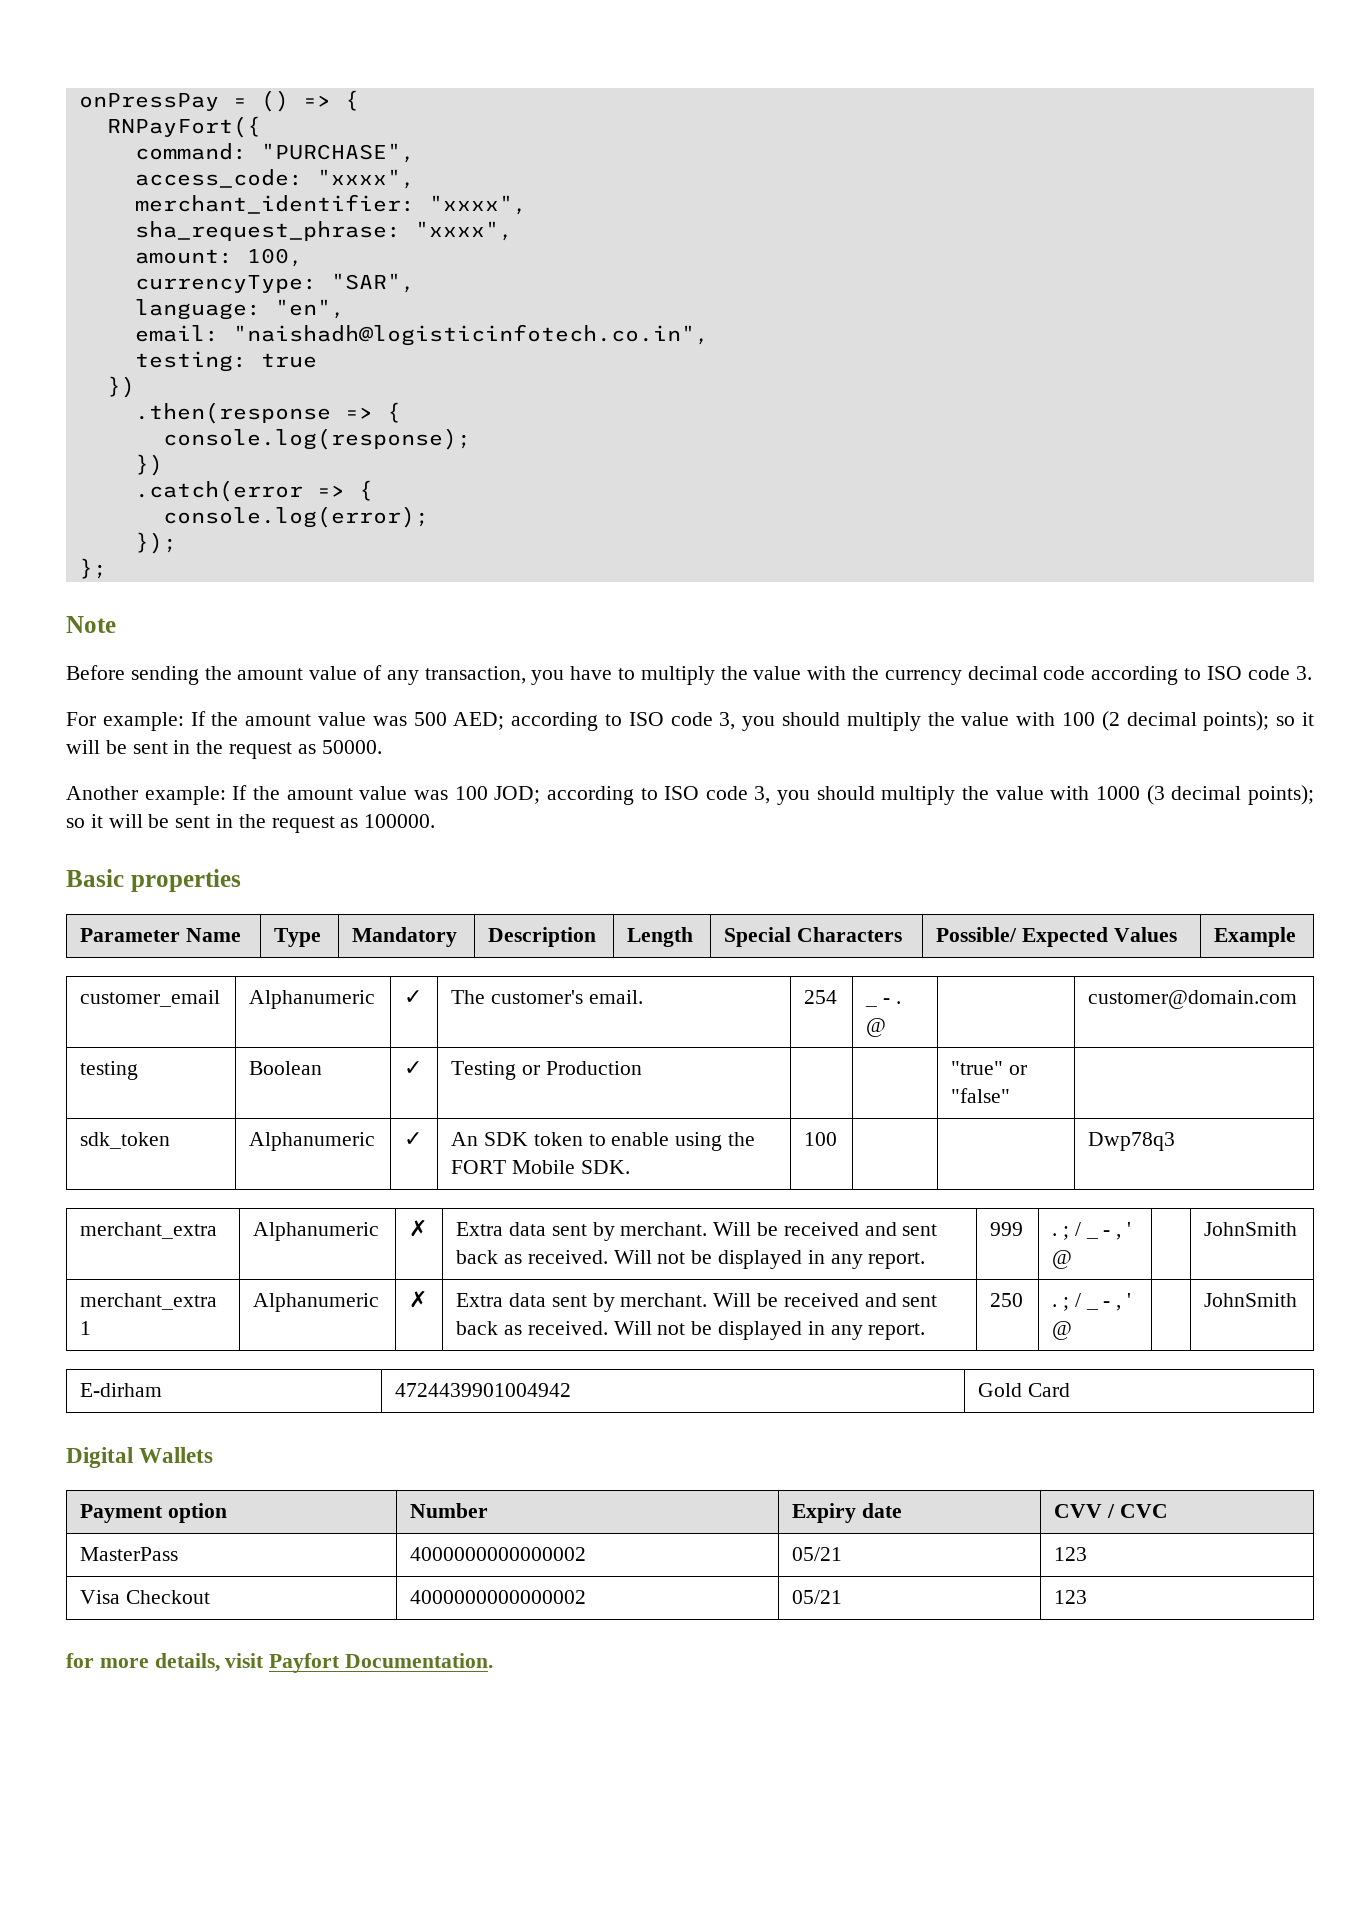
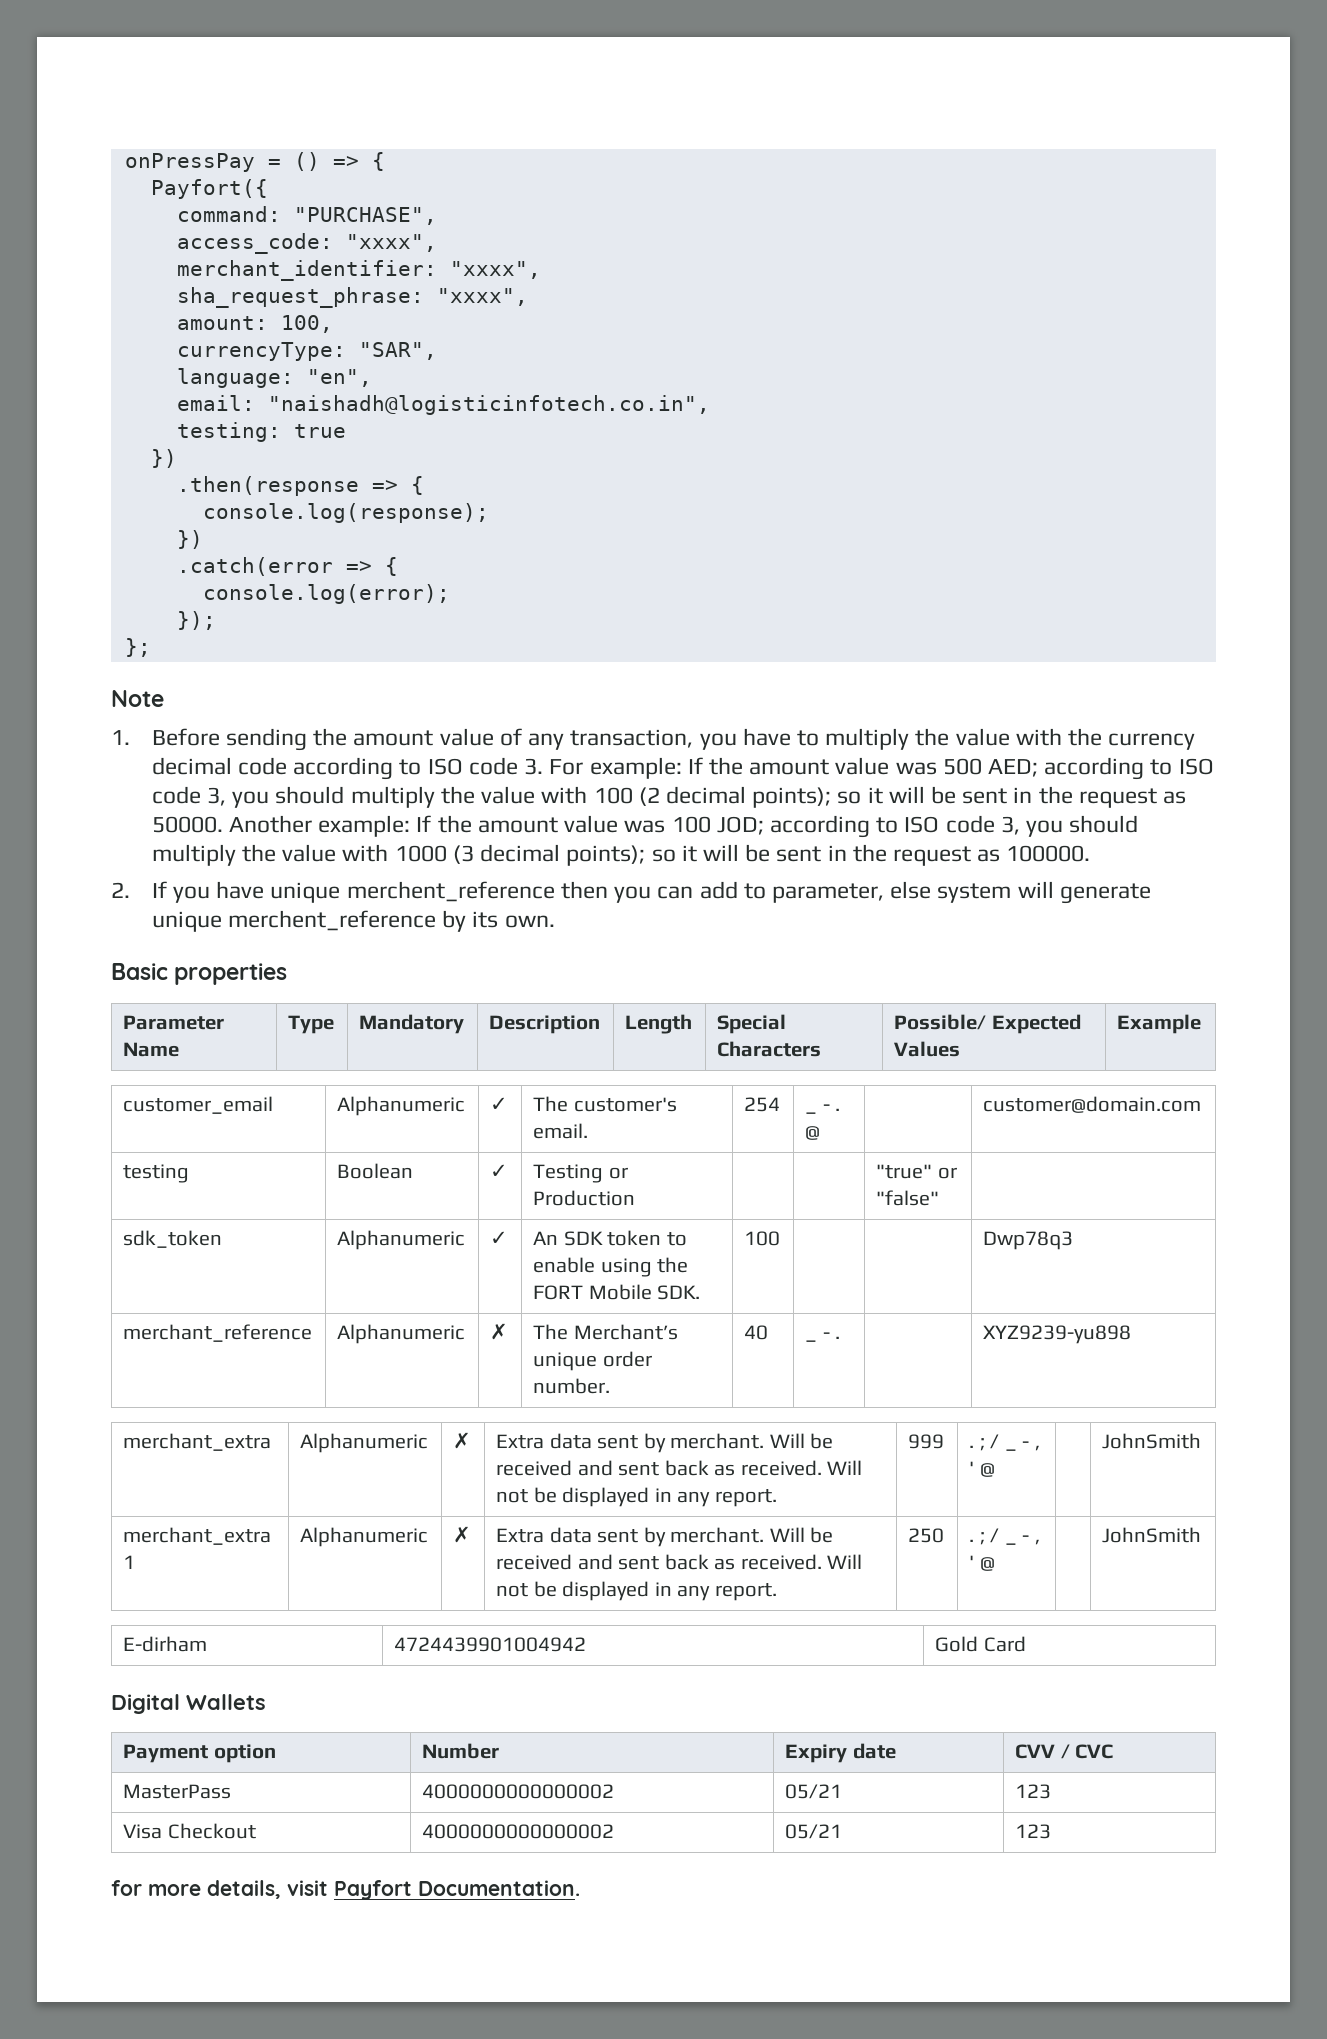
- RNPayFort({
+ Payfort({
- Before sending the amount value of any transaction, you have to multiply the value with the currency decimal code according to ISO code 3.
- For example:
+ 1. Before sending the amount value of any transaction, you have to multiply the value with the currency decimal code according to ISO code 3. For example:
- so it will be sent in the request as 50000.
- Another example:
+ so it will be sent in the request as 50000. Another example:
+ 2. If you have unique merchent_reference then you can add to parameter, else system will generate unique merchent_reference by its own.
+ merchant_reference | Alphanumeric | ✗ | The Merchant’s unique order number. | 40 | _ - . | | XYZ9239-yu898

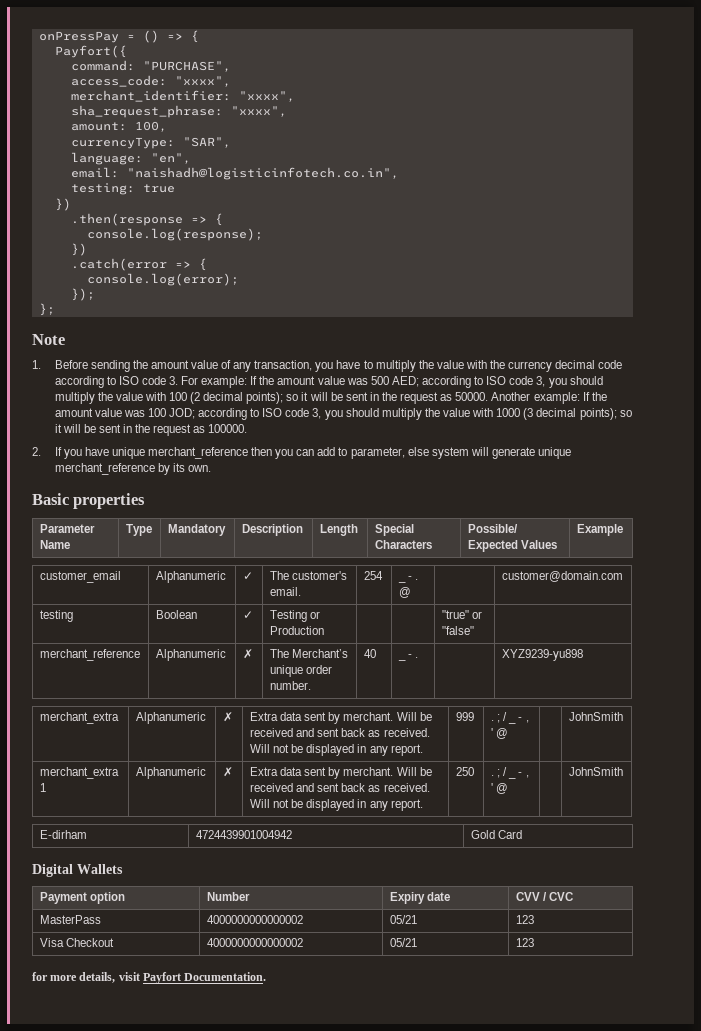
- 2. If you have unique merchent_reference then you can add to parameter, else system will generate unique merchent_reference by its own.
+ 2. If you have unique merchant_reference then you can add to parameter, else system will generate unique merchant_reference by its own.
- sdk_token | Alphanumeric | ✓ | An SDK token to enable using the FORT Mobile SDK. | 100 | | | Dwp78q3

